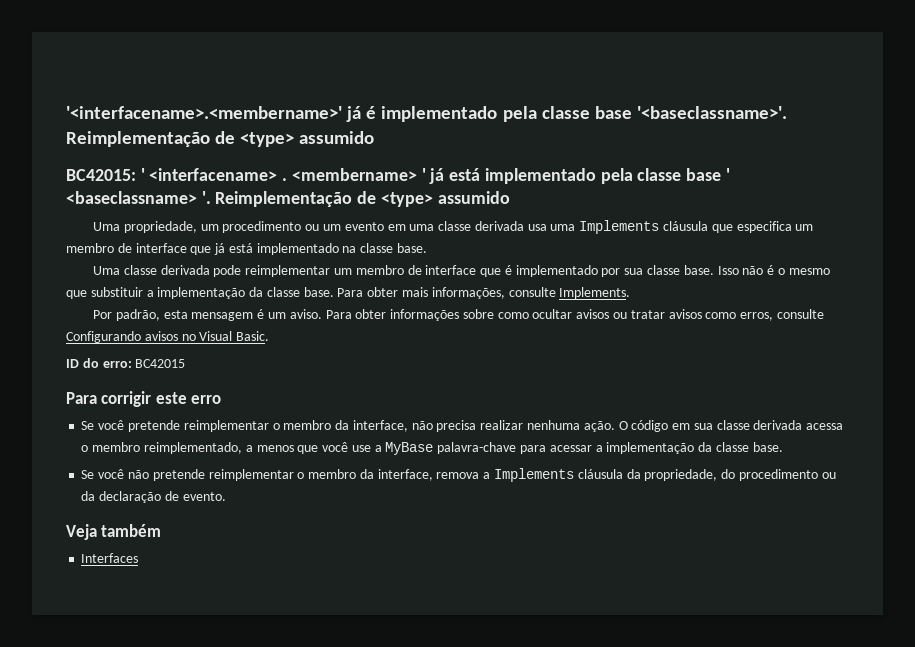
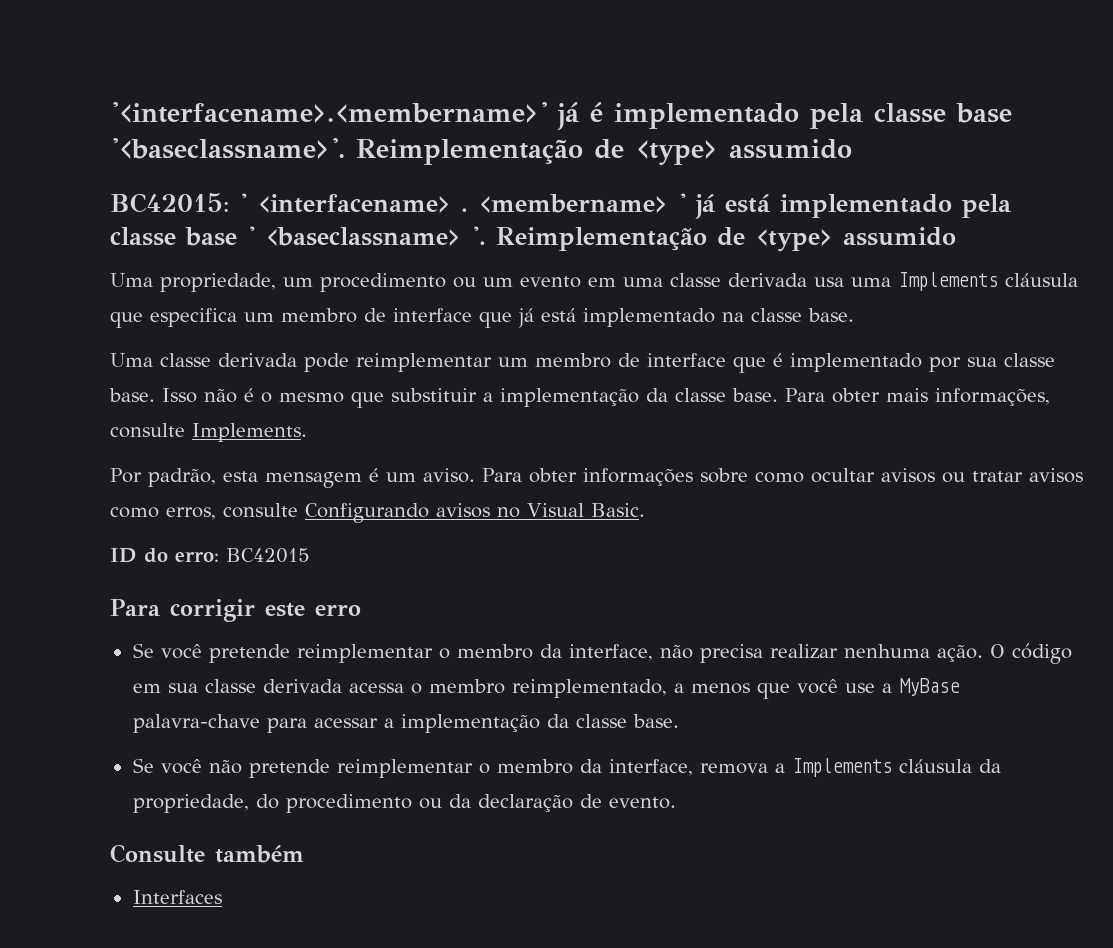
- Veja também
+ Consulte também

